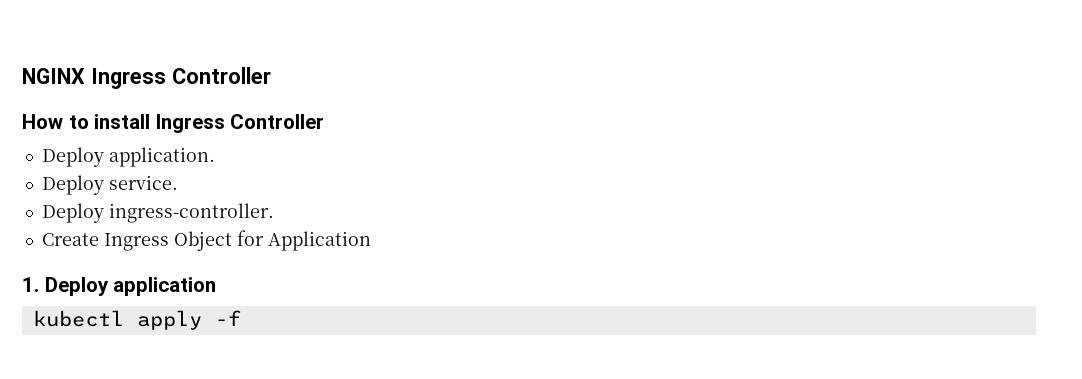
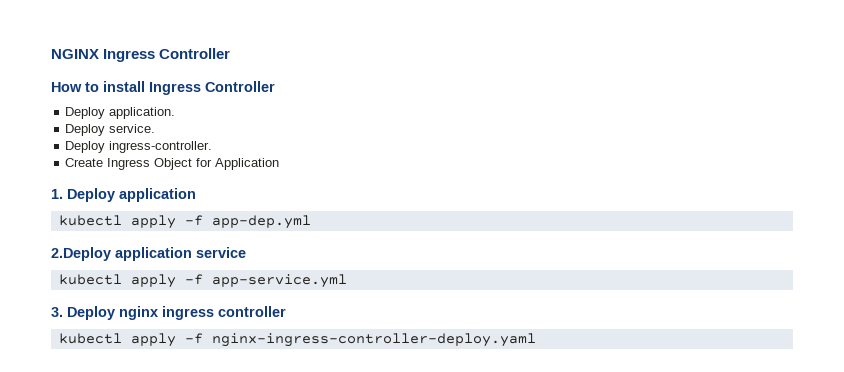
- kubectl apply -f
+ kubectl apply -f app-dep.yml
+ 2.Deploy application service
+ kubectl apply -f app-service.yml
+ 3. Deploy nginx ingress controller
+ kubectl apply -f nginx-ingress-controller-deploy.yaml

